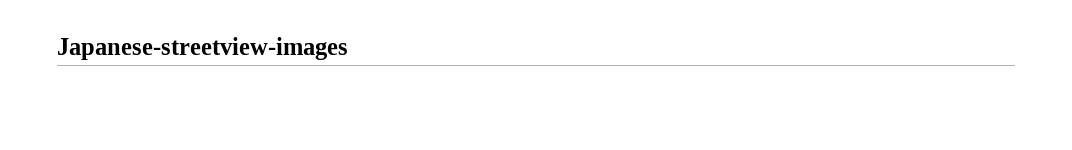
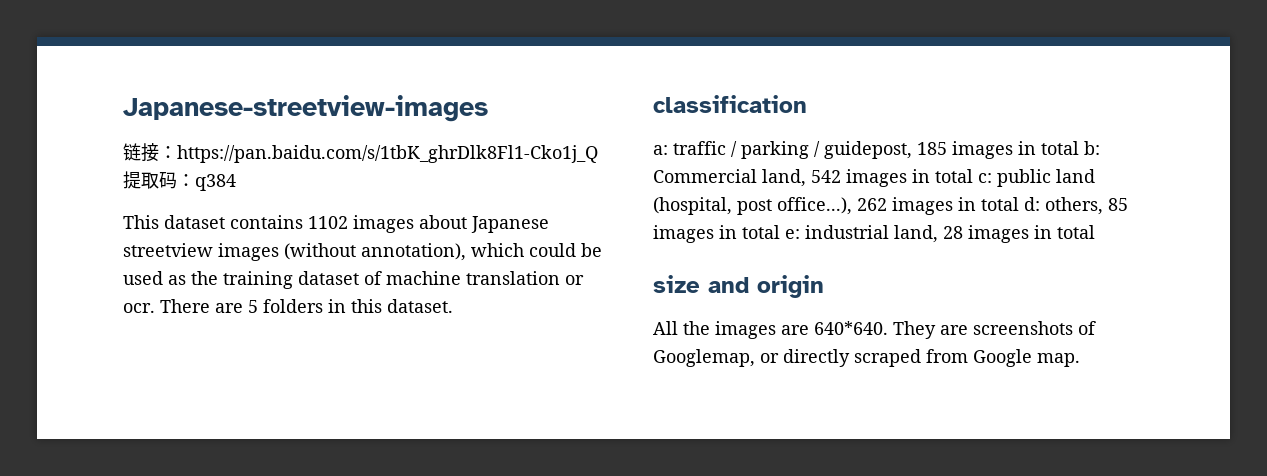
+ 链接：https://pan.baidu.com/s/1tbK_ghrDlk8Fl1-Cko1j_Q提取码：q384
+ This dataset contains 1102 images about Japanese streetview images (without annotation), which could be used as the training dataset of machine translation or ocr. There are 5 folders in this dataset.
+ classification
+ a: traffic / parking / guidepost, 185 images in total b: Commercial land, 542 images in total c: public land (hospital, post office...), 262 images in total d: others, 85 images in total e: industrial land, 28 images in total
+ size and origin
+ All the images are 640*640. They are screenshots of Googlemap, or directly scraped from Google map.

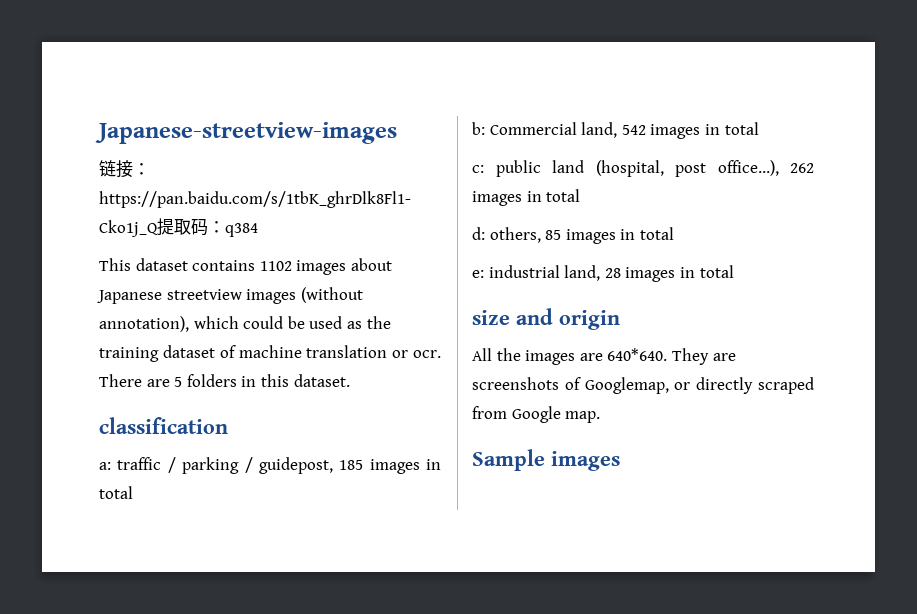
- a: traffic / parking / guidepost, 185 images in total b: Commercial land, 542 images in total c: public land (hospital, post office...), 262 images in total d: others, 85 images in total e: industrial land, 28 images in total
+ a: traffic / parking / guidepost, 185 images in total
+ b: Commercial land, 542 images in total
+ c: public land (hospital, post office...), 262 images in total
+ d: others, 85 images in total
+ e: industrial land, 28 images in total
+ Sample images

